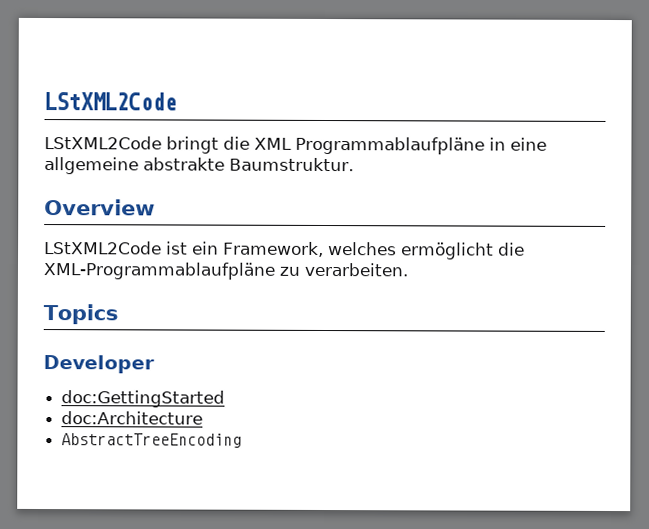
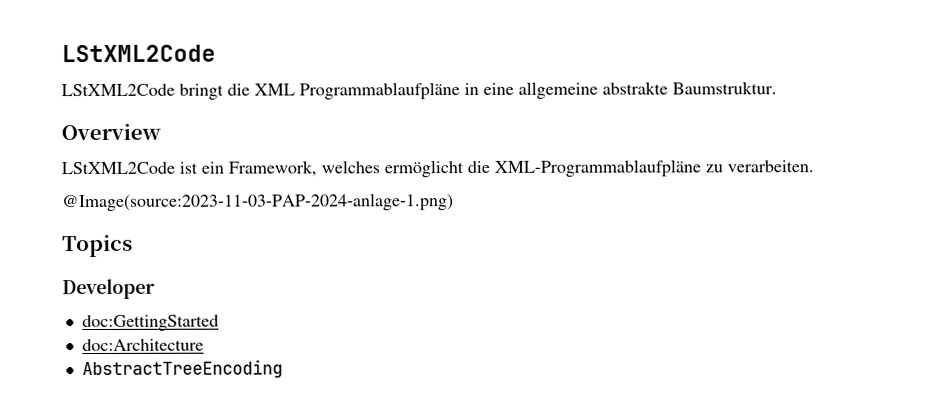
+ @Image(source:2023-11-03-PAP-2024-anlage-1.png)

